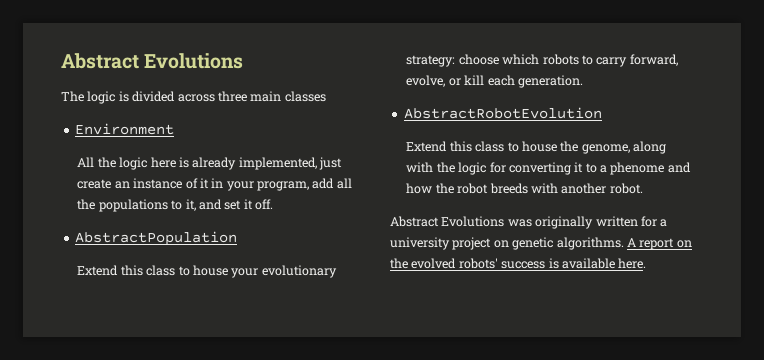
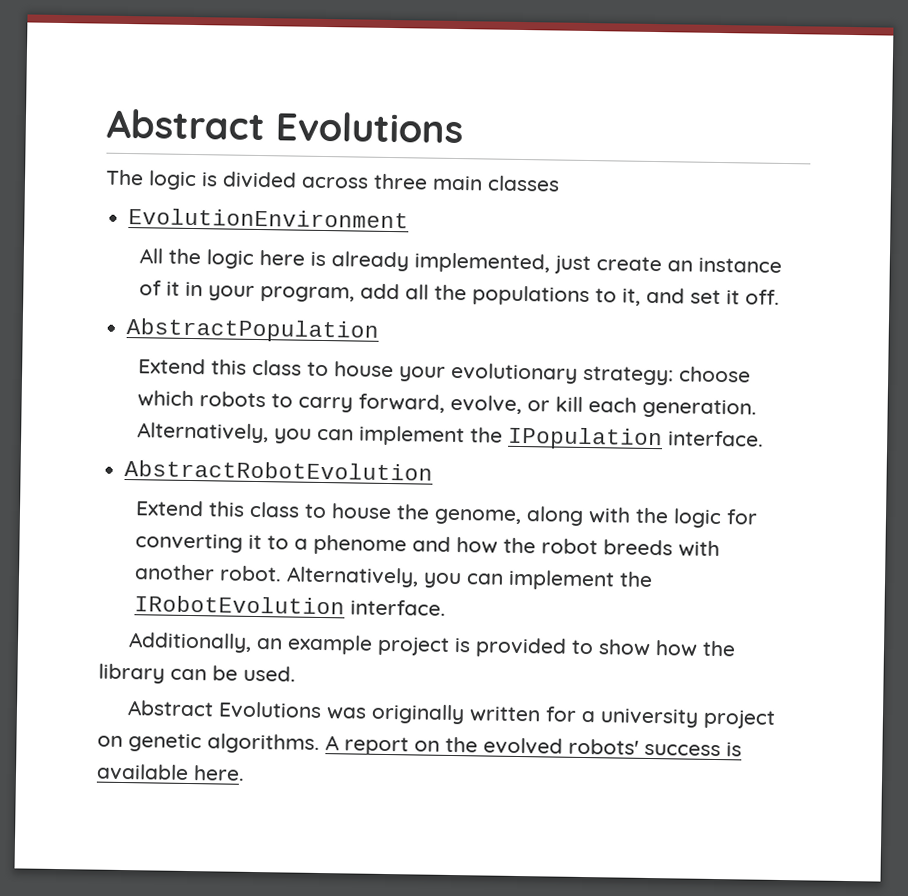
- Environment
+ EvolutionEnvironment
+ Alternatively, you can implement the IPopulation interface.
+ Alternatively, you can implement the IRobotEvolution interface.
+ Additionally, an example project is provided to show how the library can be used.

